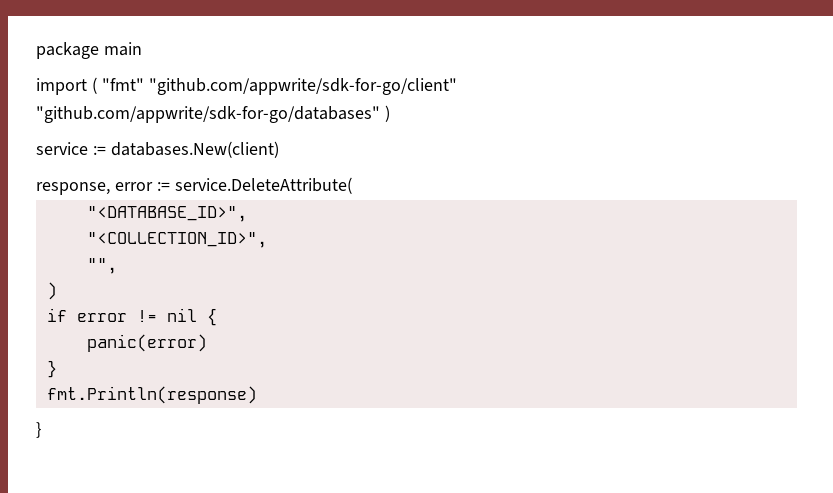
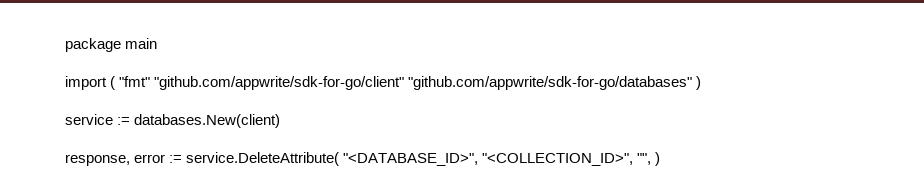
- response, error := service.DeleteAttribute(
- "<DATABASE_ID>",
- "<COLLECTION_ID>",
- "",
- )
- if error != nil {
- panic(error)
- }
- fmt.Println(response)
- }
+ response, error := service.DeleteAttribute( "<DATABASE_ID>", "<COLLECTION_ID>", "", )

